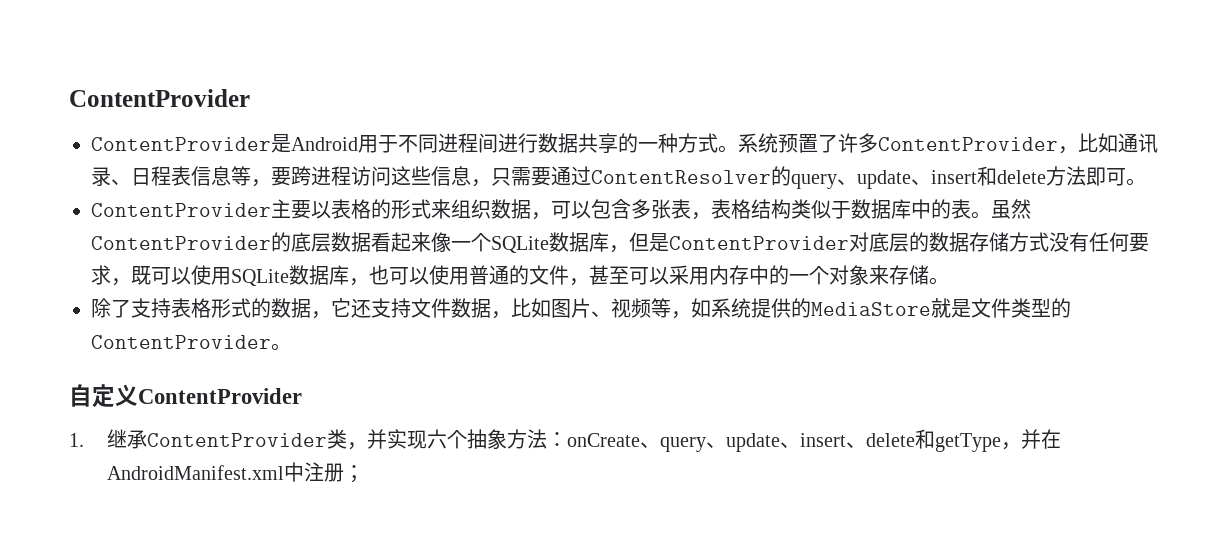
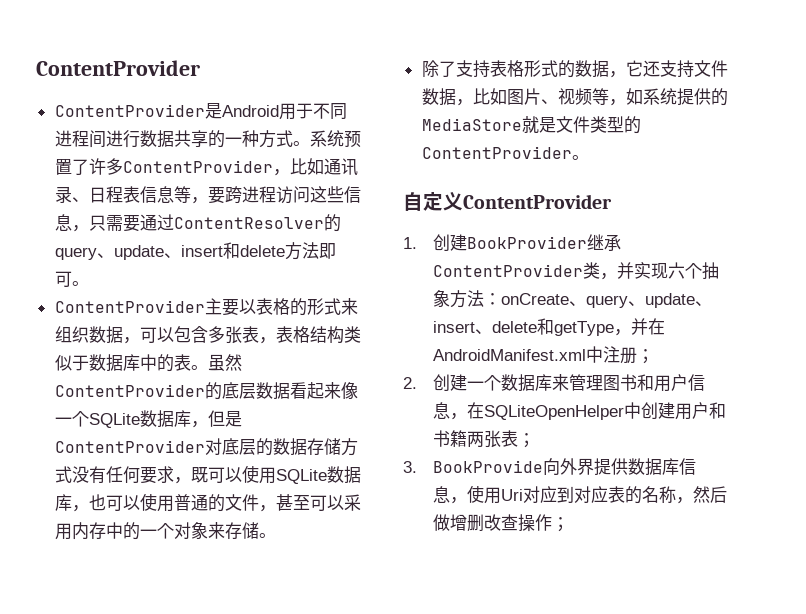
- 1.继承ContentProvider类，并实现六个抽象方法：onCreate、query、update、insert、delete和getType，并在AndroidManifest.xml中注册；
+ 1.创建BookProvider继承ContentProvider类，并实现六个抽象方法：onCreate、query、update、insert、delete和getType，并在AndroidManifest.xml中注册；
+ 2.创建一个数据库来管理图书和用户信息，在SQLiteOpenHelper中创建用户和书籍两张表；
+ 3. BookProvide向外界提供数据库信息，使用Uri对应到对应表的名称，然后做增删改查操作；

